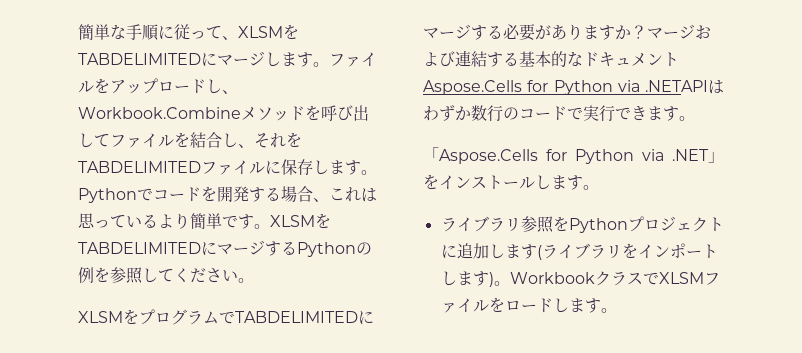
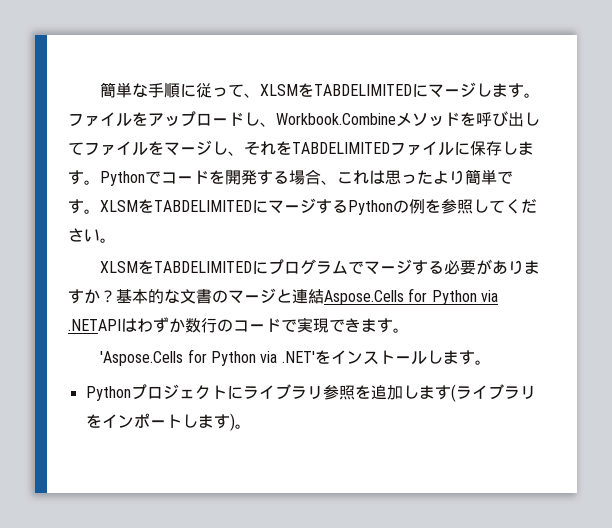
- ファイルをアップロードし、Workbook.Combineメソッドを呼び出してファイルを結合し、それをTABDELIMITEDファイルに保存します。
+ ファイルをアップロードし、Workbook.Combineメソッドを呼び出してファイルをマージし、それをTABDELIMITEDファイルに保存します。
- Pythonでコードを開発する場合、これは思っているより簡単です。
+ Pythonでコードを開発する場合、これは思ったより簡単です。
- XLSMをプログラムでTABDELIMITEDにマージする必要がありますか？
+ XLSMをTABDELIMITEDにプログラムでマージする必要がありますか？
- マージおよび連結する基本的なドキュメントAspose.Cells for Python via .NETAPIはわずか数行のコードで実行できます。
+ 基本的な文書のマージと連結Aspose.Cells for Python via .NETAPIはわずか数行のコードで実現できます。
- 「Aspose.Cells for Python via .NET」をインストールします。
+ 'Aspose.Cells for Python via .NET'をインストールします。
- ライブラリ参照をPythonプロジェクトに追加します(ライブラリをインポートします)。WorkbookクラスでXLSMファイルをロードします。
+ Pythonプロジェクトにライブラリ参照を追加します(ライブラリをインポートします)。

